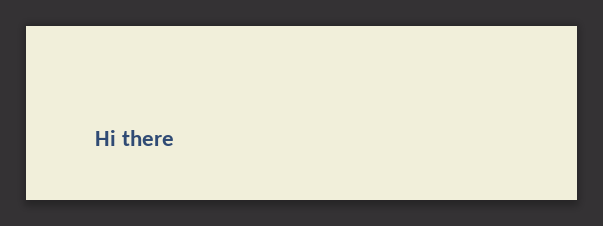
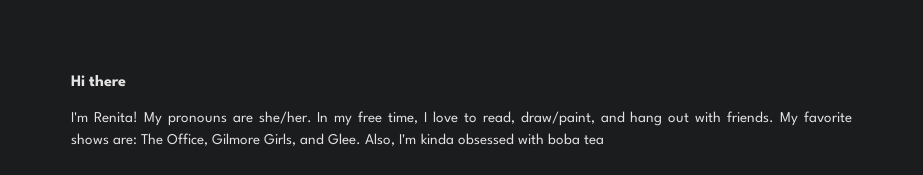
+ I'm Renita! My pronouns are she/her. In my free time, I love to read, draw/paint, and hang out with friends. My favorite shows are: The Office, Gilmore Girls, and Glee. Also, I'm kinda obsessed with boba tea

